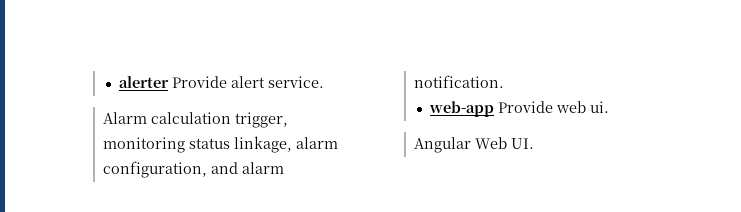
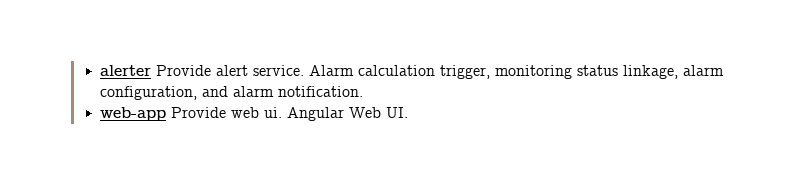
- alerter Provide alert service.
- Alarm calculation trigger, monitoring status linkage, alarm configuration, and alarm notification.
+ alerter Provide alert service. Alarm calculation trigger, monitoring status linkage, alarm configuration, and alarm notification.
- web-app Provide web ui.
- Angular Web UI.
+ web-app Provide web ui. Angular Web UI.

